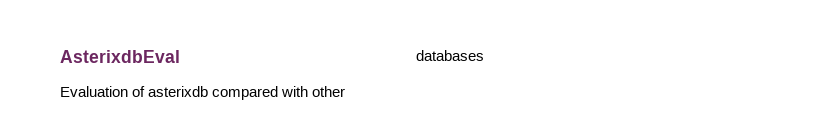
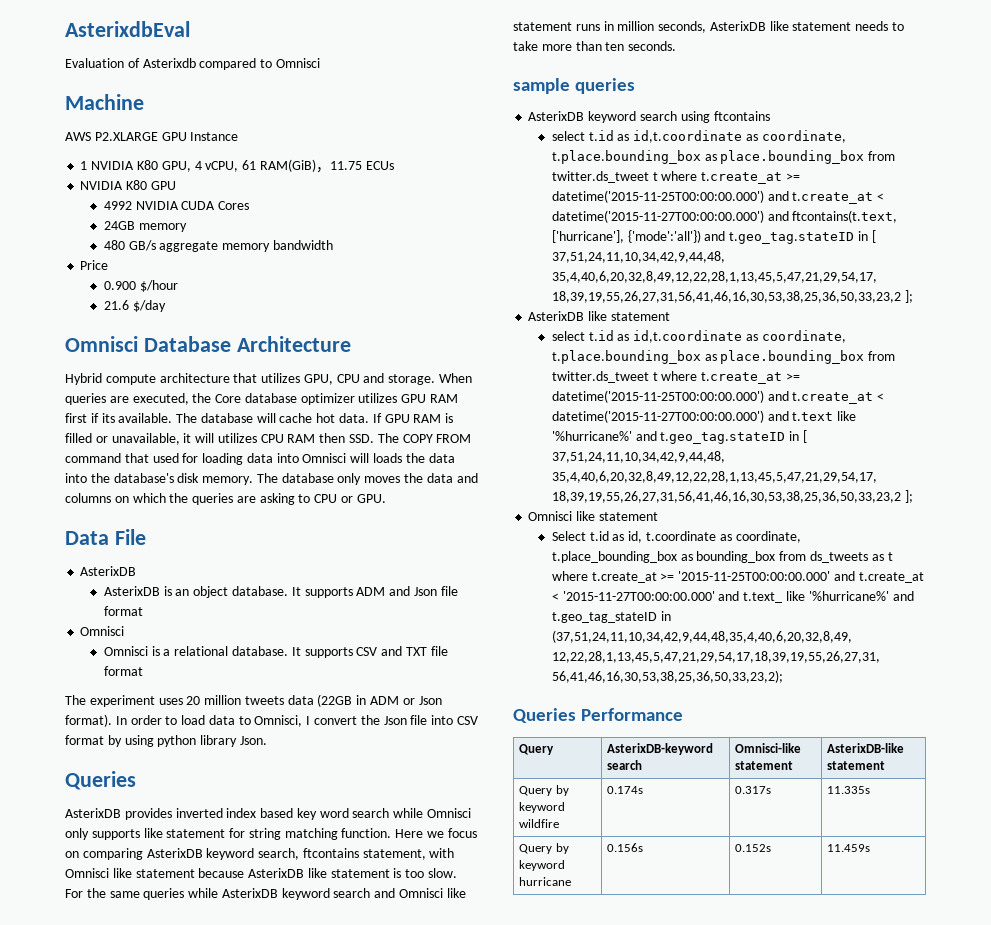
- Evaluation of asterixdb compared with other databases
+ Evaluation of Asterixdb compared to Omnisci
+ Machine
+ AWS P2.XLARGE GPU Instance
+ 1 NVIDIA K80 GPU, 4 vCPU, 61 RAM(GiB)，11.75 ECUs
+ NVIDIA K80 GPU
+ 4992 NVIDIA CUDA Cores
+ 24GB memory
+ 480 GB/s aggregate memory bandwidth
+ Price
+ 0.900 $/hour
+ 21.6 $/day
+ Omnisci Database Architecture
+ Hybrid compute architecture that utilizes GPU, CPU and storage. When queries are executed, the Core database optimizer utilizes GPU RAM first if its available. The database will cache hot data. If GPU RAM is filled or unavailable, it will utilizes CPU RAM then SSD. The COPY FROM command that used for loading data into Omnisci will loads the data into the database's disk memory. The database only moves the data and columns on which the queries are asking to CPU or GPU.
+ Data File
+ AsterixDB
+ AsterixDB is an object database. It supports ADM and Json file format
+ Omnisci
+ Omnisci is a relational database. It supports CSV and TXT file format
+ The experiment uses 20 million tweets data (22GB in ADM or Json format). In order to load data to Omnisci, I convert the Json file into CSV format by using python library Json.
+ Queries
+ AsterixDB provides inverted index based key word search while Omnisci only supports like statement for string matching function. Here we focus on comparing AsterixDB keyword search, ftcontains statement, with Omnisci like statement because AsterixDB like statement is too slow. For the same queries while AsterixDB keyword search and Omnisci like statement runs in million seconds, AsterixDB like statement needs to take more than ten seconds.
+ sample queries
+ AsterixDB keyword search using ftcontains
+ select t.id as id,t.coordinate as coordinate, t.place.bounding_box as place.bounding_box from twitter.ds_tweet t where t.create_at >= datetime('2015-11-25T00:00:00.000') and t.create_at < datetime('2015-11-27T00:00:00.000') and ftcontains(t.text, ['hurricane'], {'mode':'all'}) and t.geo_tag.stateID in [ 37,51,24,11,10,34,42,9,44,48, 35,4,40,6,20,32,8,49,12,22,28,1,13,45,5,47,21,29,54,17, 18,39,19,55,26,27,31,56,41,46,16,30,53,38,25,36,50,33,23,2 ];
+ AsterixDB like statement
+ select t.id as id,t.coordinate as coordinate, t.place.bounding_box as place.bounding_box from twitter.ds_tweet t where t.create_at >= datetime('2015-11-25T00:00:00.000') and t.create_at < datetime('2015-11-27T00:00:00.000') and t.text like '%hurricane%' and t.geo_tag.stateID in [ 37,51,24,11,10,34,42,9,44,48, 35,4,40,6,20,32,8,49,12,22,28,1,13,45,5,47,21,29,54,17, 18,39,19,55,26,27,31,56,41,46,16,30,53,38,25,36,50,33,23,2 ];
+ Omnisci like statement
+ Select t.id as id, t.coordinate as coordinate, t.place_bounding_box as bounding_box from ds_tweets as t where t.create_at >= '2015-11-25T00:00:00.000' and t.create_at < '2015-11-27T00:00:00.000' and t.text_ like '%hurricane%' and t.geo_tag_stateID in (37,51,24,11,10,34,42,9,44,48,35,4,40,6,20,32,8,49, 12,22,28,1,13,45,5,47,21,29,54,17,18,39,19,55,26,27,31, 56,41,46,16,30,53,38,25,36,50,33,23,2);
+ Queries Performance
+ Query | AsterixDB-keyword search | Omnisci-like statement | AsterixDB-like statement
+ Query by keyword wildfire | 0.174s | 0.317s | 11.335s
+ Query by keyword hurricane | 0.156s | 0.152s | 11.459s

